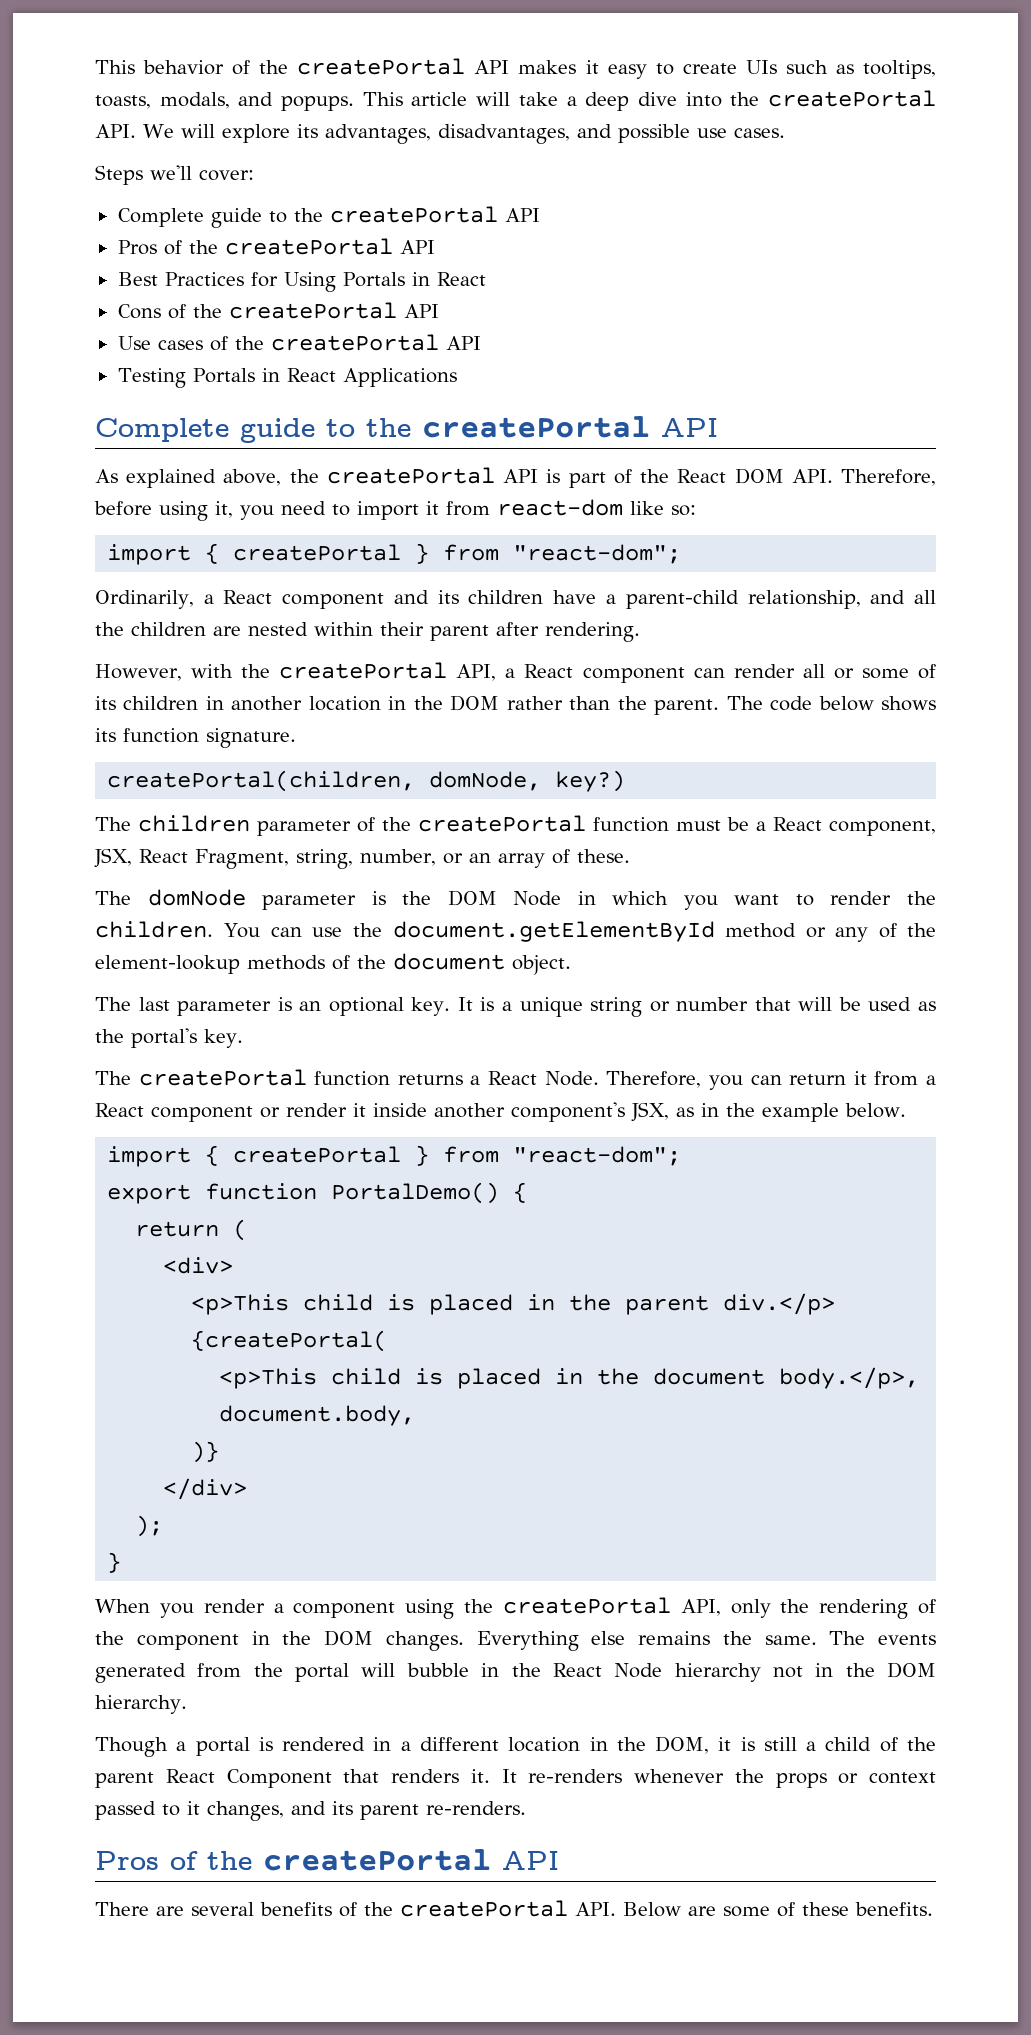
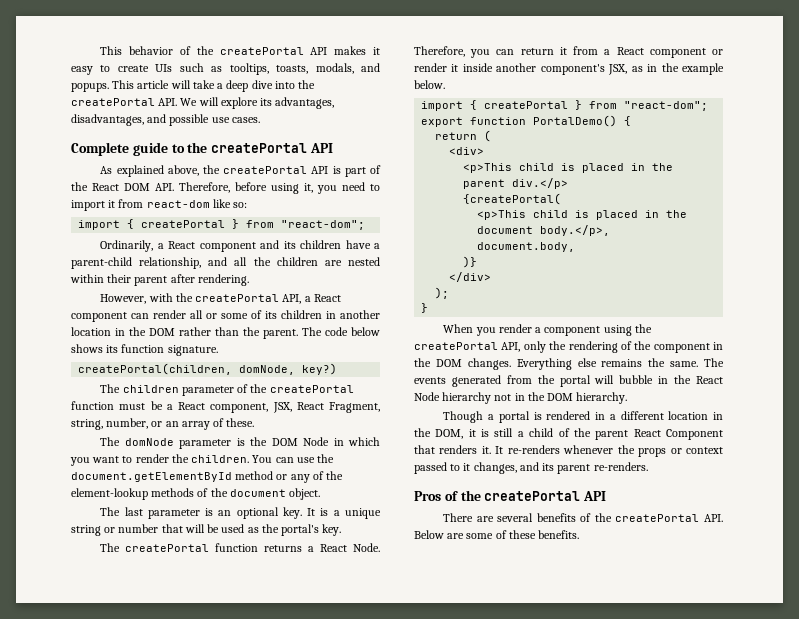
- Steps we'll cover:
- Complete guide to the createPortal API
- Pros of the createPortal API
- Best Practices for Using Portals in React
- Cons of the createPortal API
- Use cases of the createPortal API
- Testing Portals in React Applications

